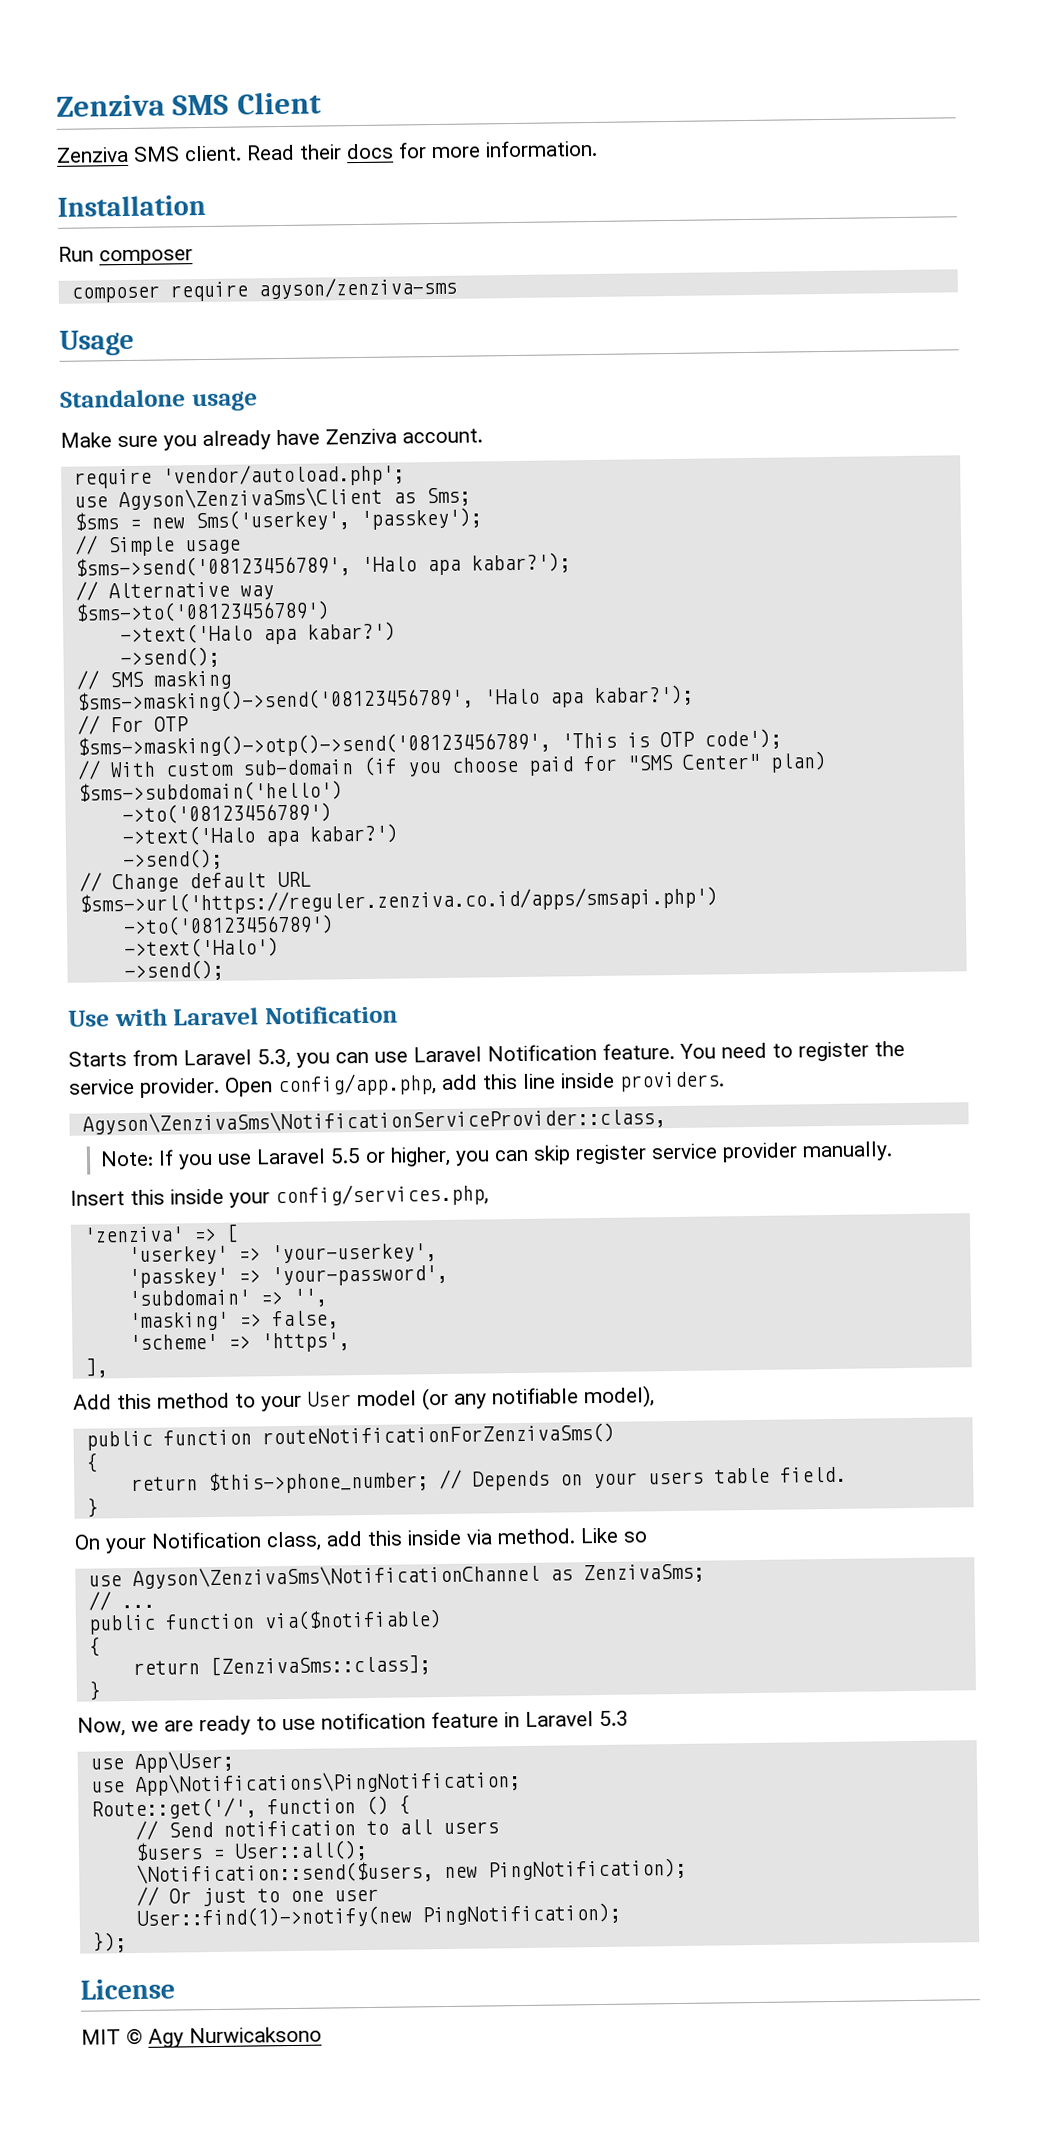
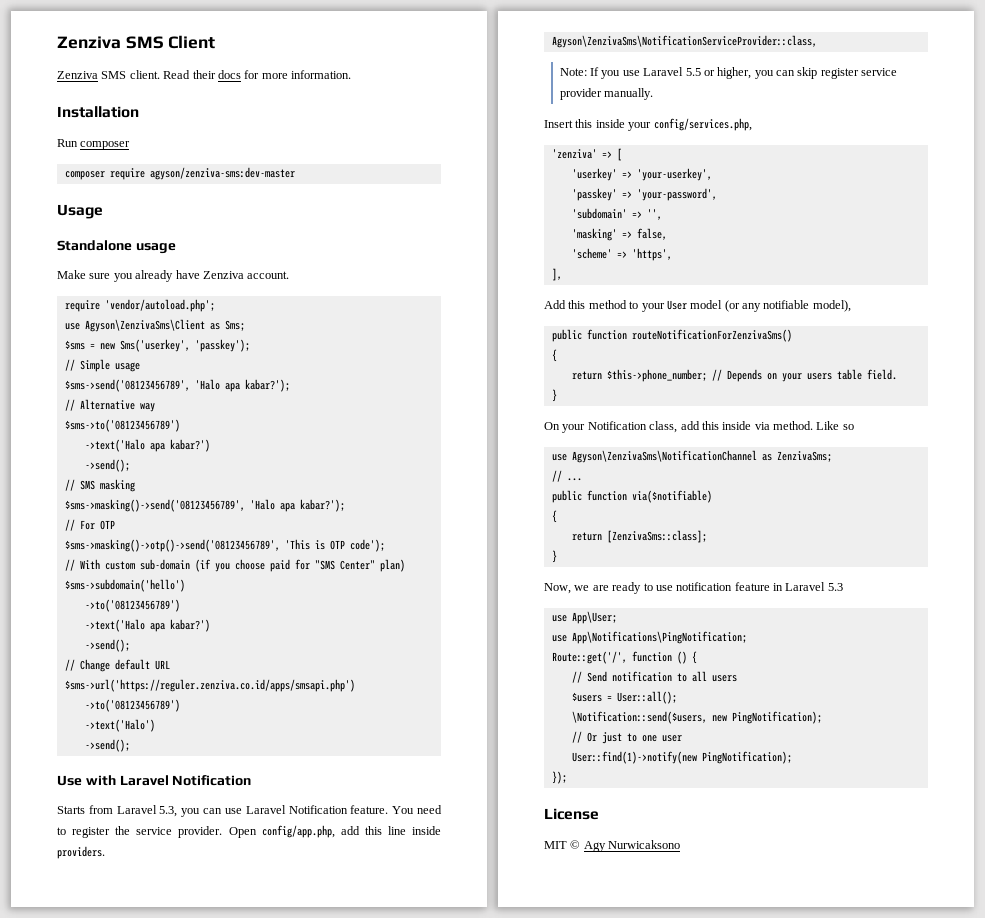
- composer require agyson/zenziva-sms
+ composer require agyson/zenziva-sms:dev-master

